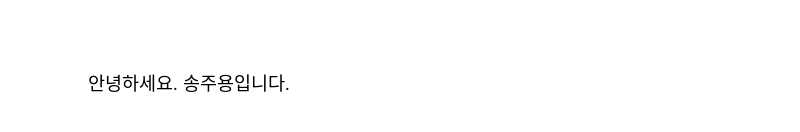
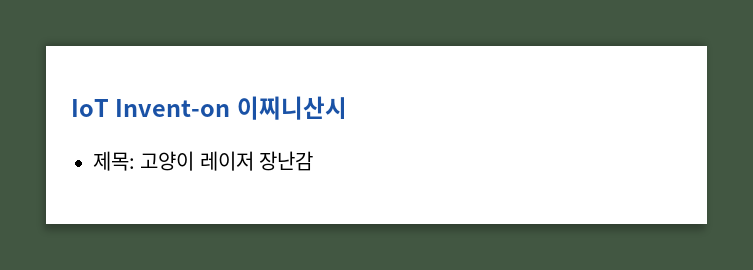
- 안녕하세요. 송주용입니다.
+ IoT Invent-on 이찌니산시
+ 제목: 고양이 레이저 장난감

